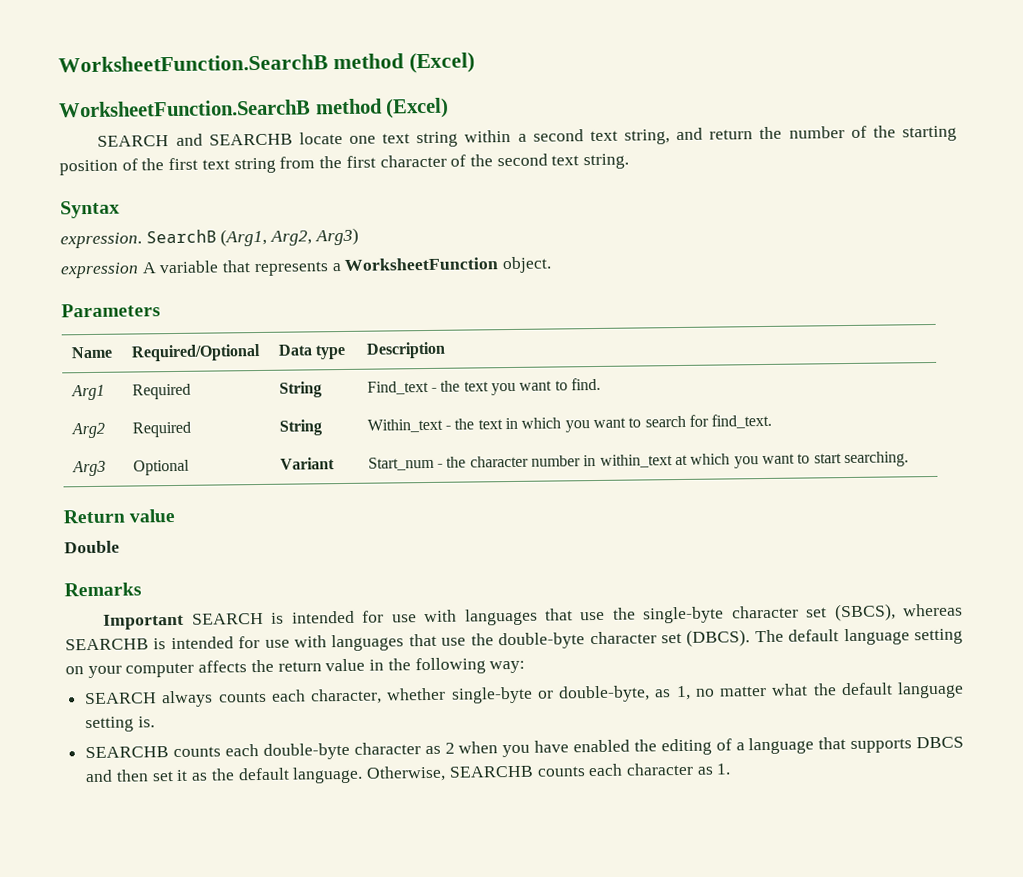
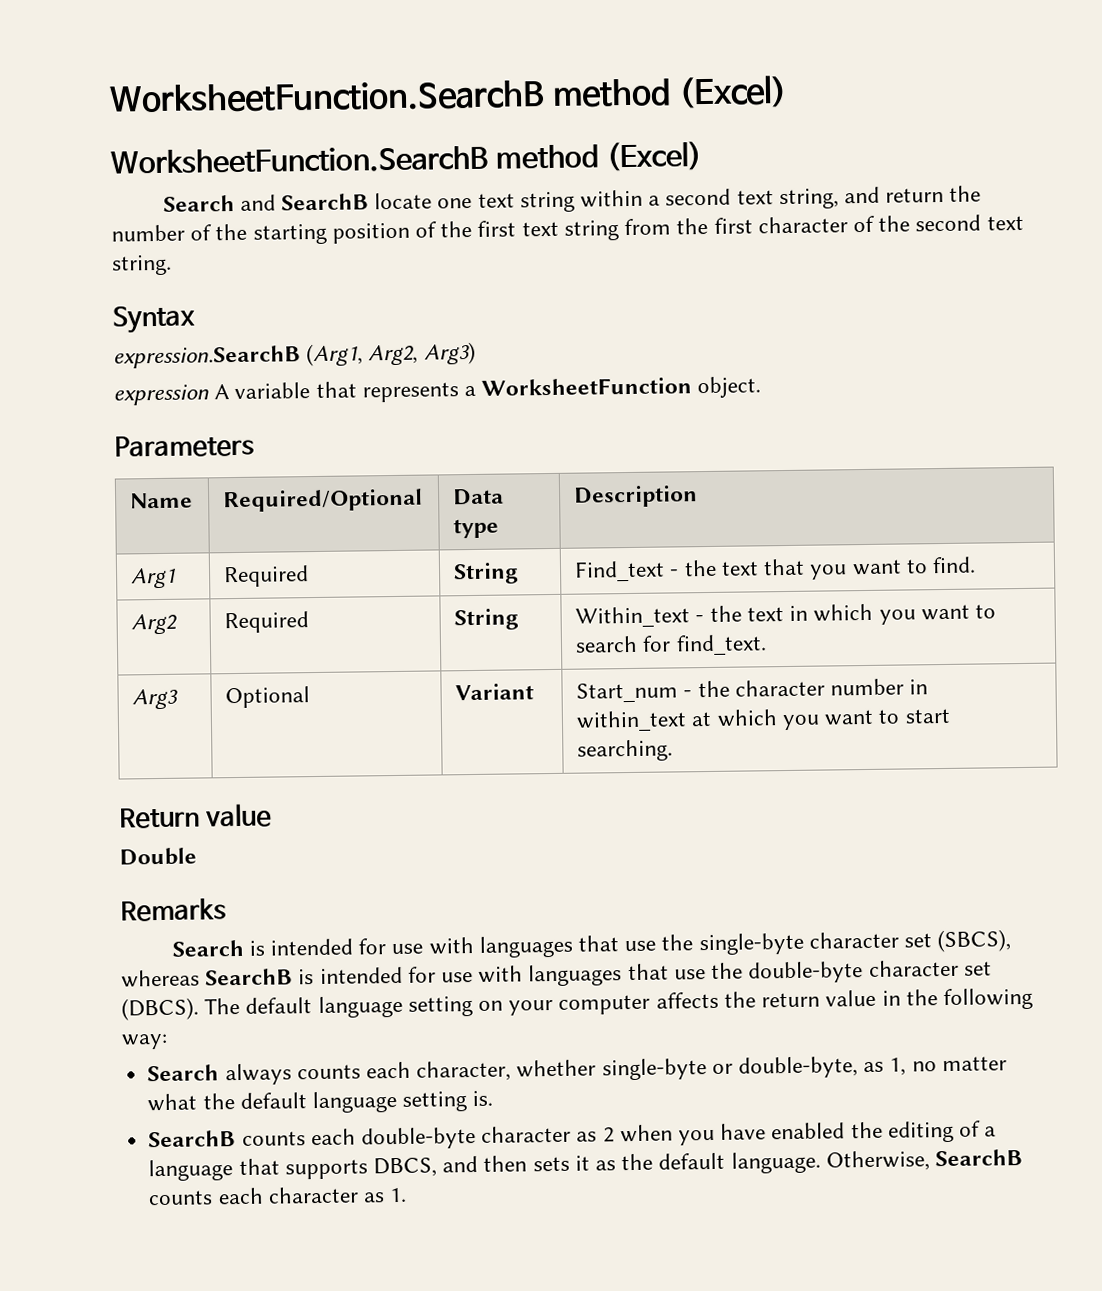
- SEARCH and SEARCHB locate one text string within a second text string, and return the number of the starting position of the first text string from the first character of the second text string.
+ Search and SearchB locate one text string within a second text string, and return the number of the starting position of the first text string from the first character of the second text string.
- expression. SearchB (Arg1, Arg2, Arg3)
+ expression.SearchB (Arg1, Arg2, Arg3)
- Arg1 | Required | String | Find_text - the text you want to find.
+ Arg1 | Required | String | Find_text - the text that you want to find.
- Important SEARCH is intended for use with languages that use the single-byte character set (SBCS), whereas SEARCHB is intended for use with languages that use the double-byte character set (DBCS).
+ Search is intended for use with languages that use the single-byte character set (SBCS), whereas SearchB is intended for use with languages that use the double-byte character set (DBCS).
- SEARCH always counts each character, whether single-byte or double-byte, as 1, no matter what the default language setting is.
+ Search always counts each character, whether single-byte or double-byte, as 1, no matter what the default language setting is.
- SEARCHB counts each double-byte character as 2 when you have enabled the editing of a language that supports DBCS and then set it as the default language.
+ SearchB counts each double-byte character as 2 when you have enabled the editing of a language that supports DBCS, and then sets it as the default language.
- Otherwise, SEARCHB counts each character as 1.
+ Otherwise, SearchB counts each character as 1.

